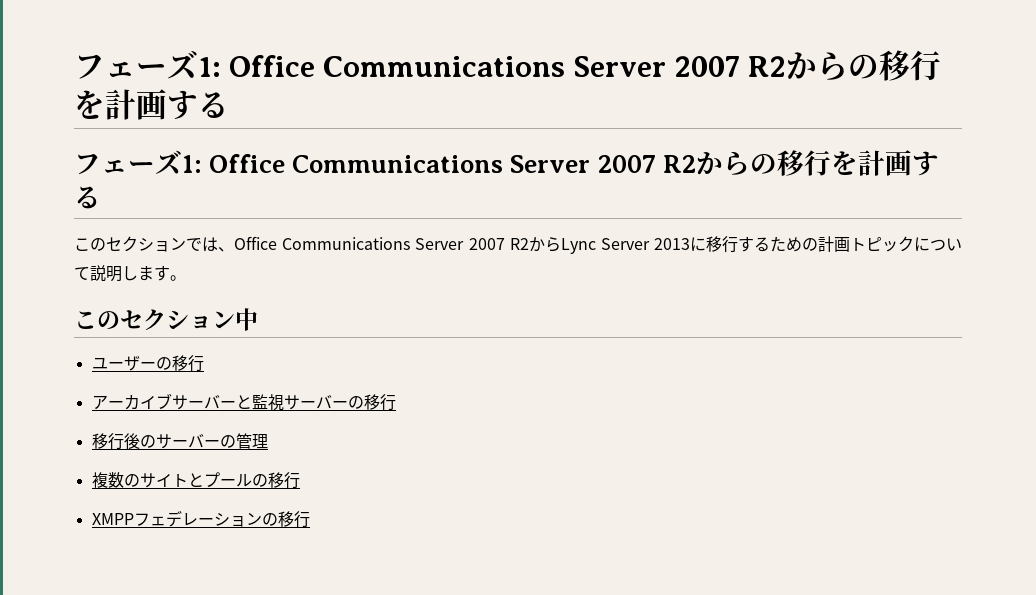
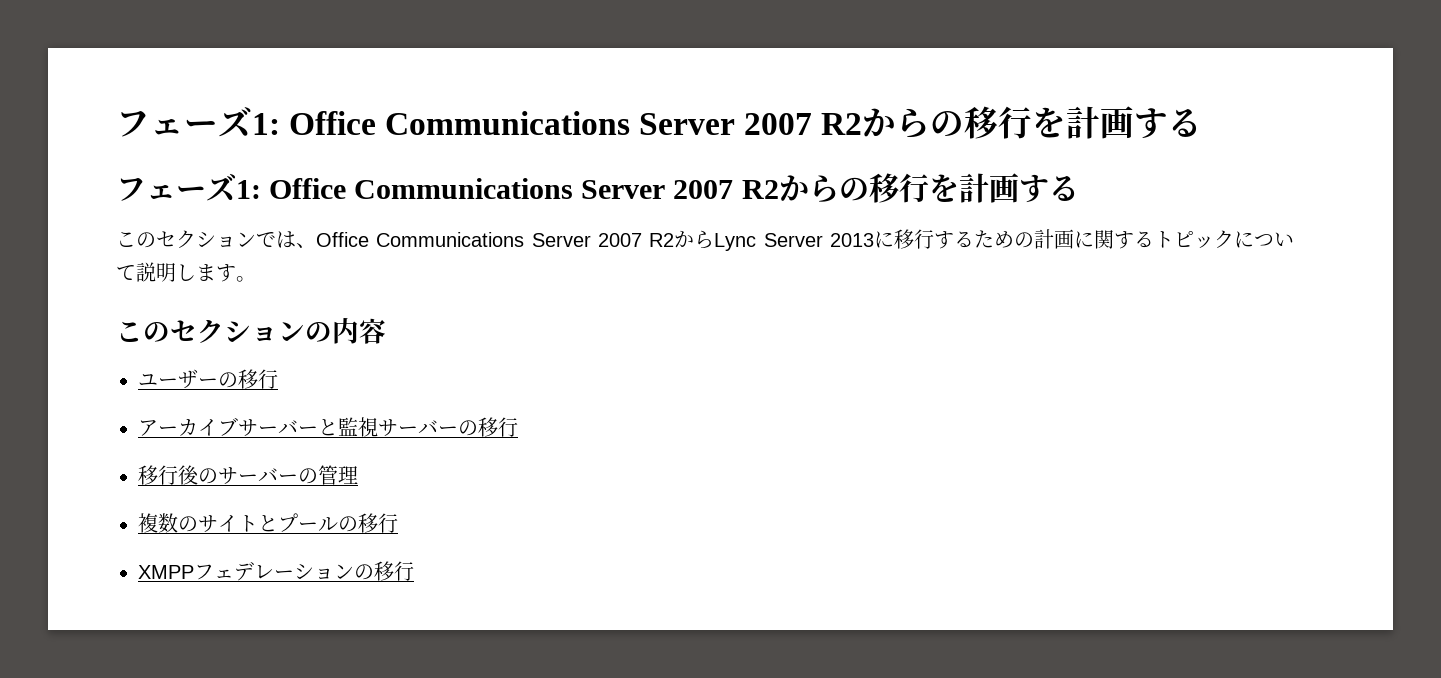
- このセクションでは、Office Communications Server 2007 R2からLync Server 2013に移行するための計画トピックについて説明します。
+ このセクションでは、Office Communications Server 2007 R2からLync Server 2013に移行するための計画に関するトピックについて説明します。
- このセクション中
+ このセクションの内容

